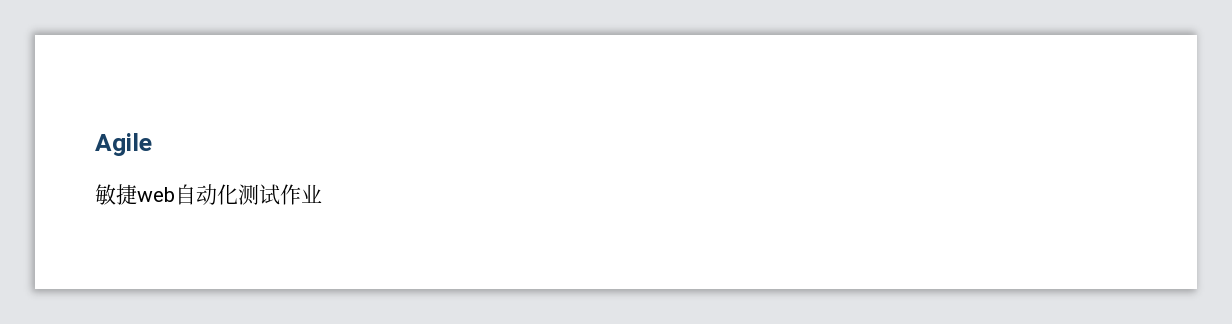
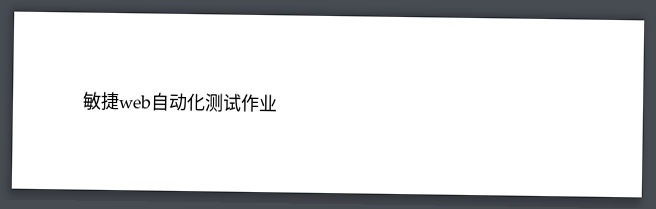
- Agile

